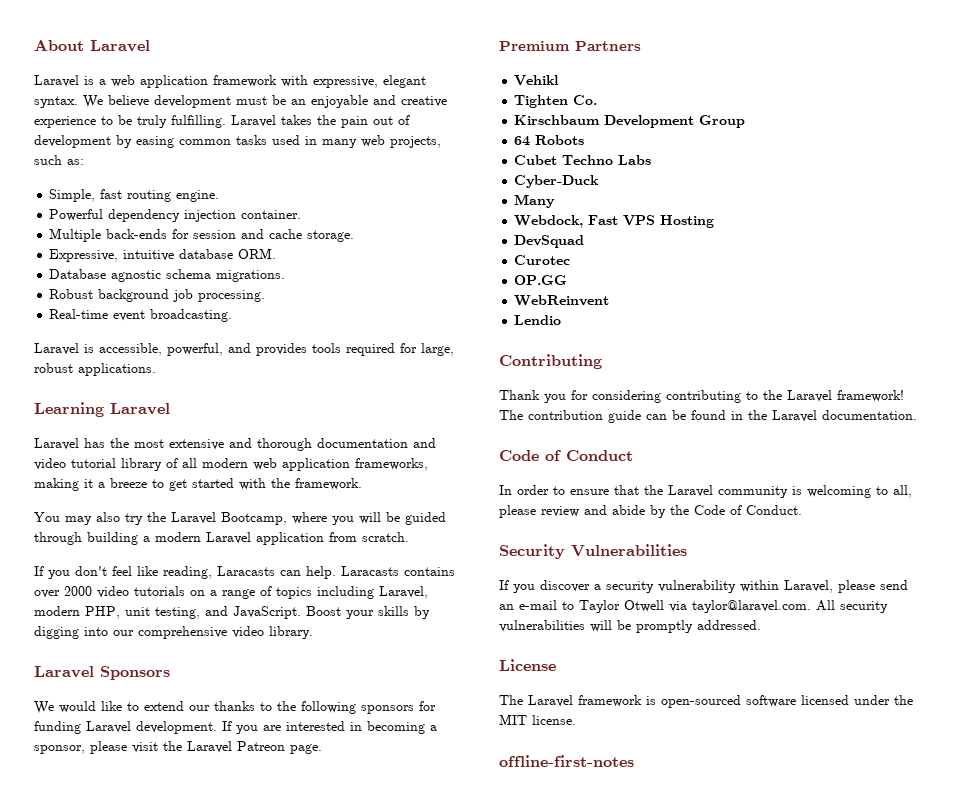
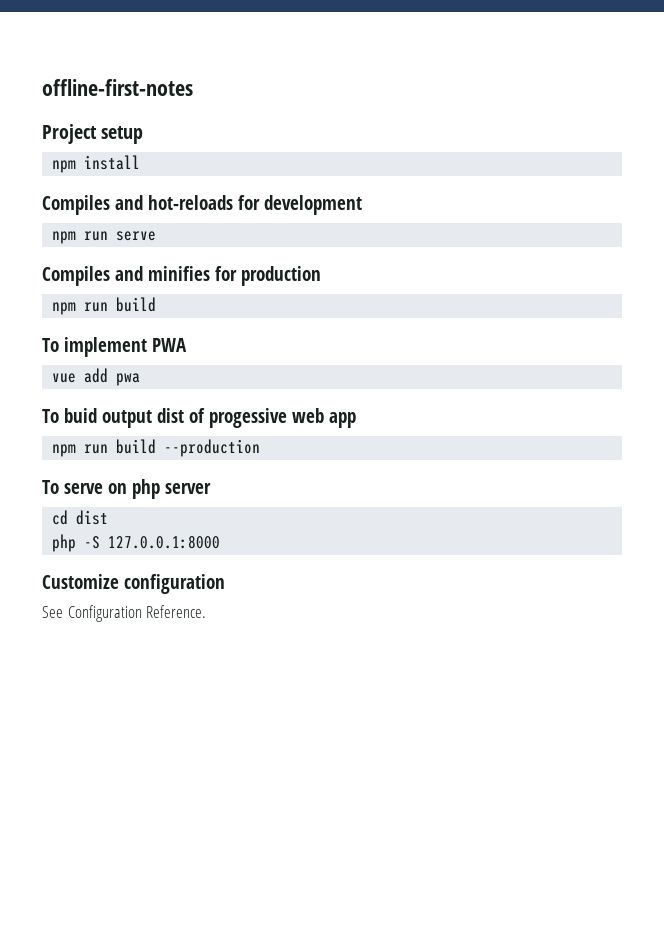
- About Laravel
- Laravel is a web application framework with expressive, elegant syntax. We believe development must be an enjoyable and creative experience to be truly fulfilling. Laravel takes the pain out of development by easing common tasks used in many web projects, such as:
- Simple, fast routing engine.
- Powerful dependency injection container.
- Multiple back-ends for session and cache storage.
- Expressive, intuitive database ORM.
- Database agnostic schema migrations.
- Robust background job processing.
- Real-time event broadcasting.
- Laravel is accessible, powerful, and provides tools required for large, robust applications.
- Learning Laravel
- Laravel has the most extensive and thorough documentation and video tutorial library of all modern web application frameworks, making it a breeze to get started with the framework.
- You may also try the Laravel Bootcamp, where you will be guided through building a modern Laravel application from scratch.
- If you don't feel like reading, Laracasts can help. Laracasts contains over 2000 video tutorials on a range of topics including Laravel, modern PHP, unit testing, and JavaScript. Boost your skills by digging into our comprehensive video library.
- Laravel Sponsors
- We would like to extend our thanks to the following sponsors for funding Laravel development. If you are interested in becoming a sponsor, please visit the Laravel Patreon page.
- Premium Partners
- Vehikl
- Tighten Co.
- Kirschbaum Development Group
- 64 Robots
- Cubet Techno Labs
- Cyber-Duck
- Many
- Webdock, Fast VPS Hosting
- DevSquad
- Curotec
- OP.GG
- WebReinvent
- Lendio
- Contributing
- Thank you for considering contributing to the Laravel framework! The contribution guide can be found in the Laravel documentation.
- Code of Conduct
- In order to ensure that the Laravel community is welcoming to all, please review and abide by the Code of Conduct.
- Security Vulnerabilities
- If you discover a security vulnerability within Laravel, please send an e-mail to Taylor Otwell via taylor@laravel.com. All security vulnerabilities will be promptly addressed.
- License
- The Laravel framework is open-sourced software licensed under the MIT license.
  offline-first-notes
+ Project setup
+ npm install
+ Compiles and hot-reloads for development
+ npm run serve
+ Compiles and minifies for production
+ npm run build
+ To implement PWA
+ vue add pwa
+ To buid output dist of progessive web app
+ npm run build --production
+ To serve on php server
+ cd dist
+ php -S 127.0.0.1:8000
+ Customize configuration
+ See Configuration Reference.

